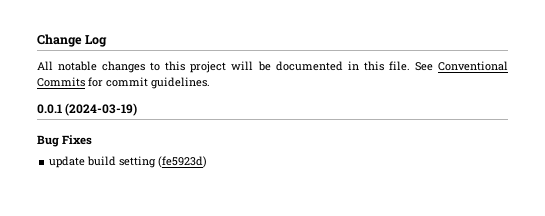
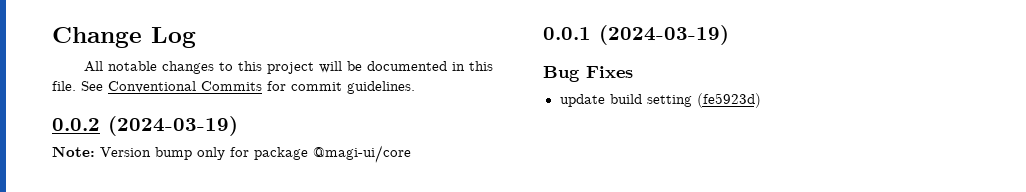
+ 0.0.2 (2024-03-19)
+ Note: Version bump only for package @magi-ui/core

